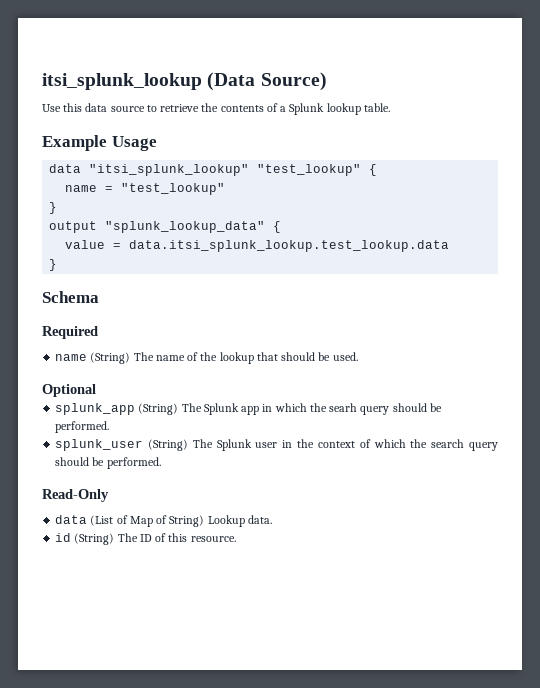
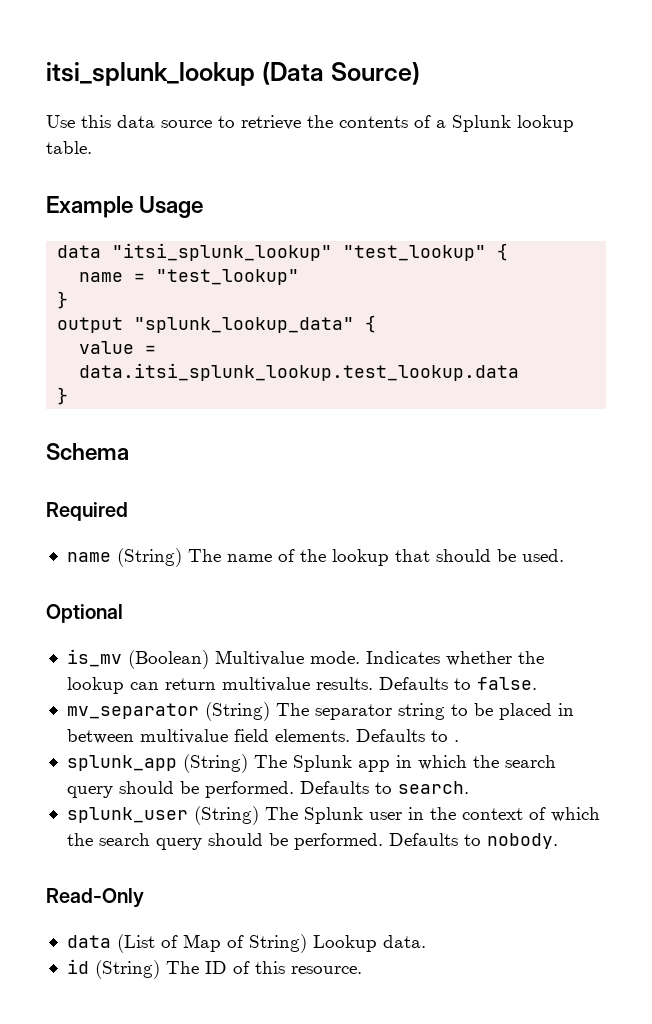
+ is_mv (Boolean) Multivalue mode. Indicates whether the lookup can return multivalue results. Defaults to false.
+ mv_separator (String) The separator string to be placed in between multivalue field elements. Defaults to .
- splunk_app (String) The Splunk app in which the searh query should be performed.
+ splunk_app (String) The Splunk app in which the search query should be performed. Defaults to search.
+ Defaults to nobody.

